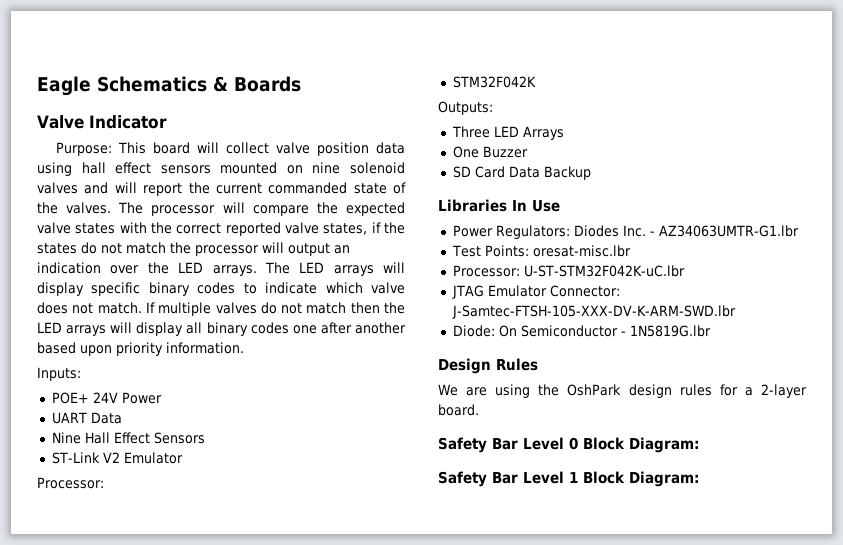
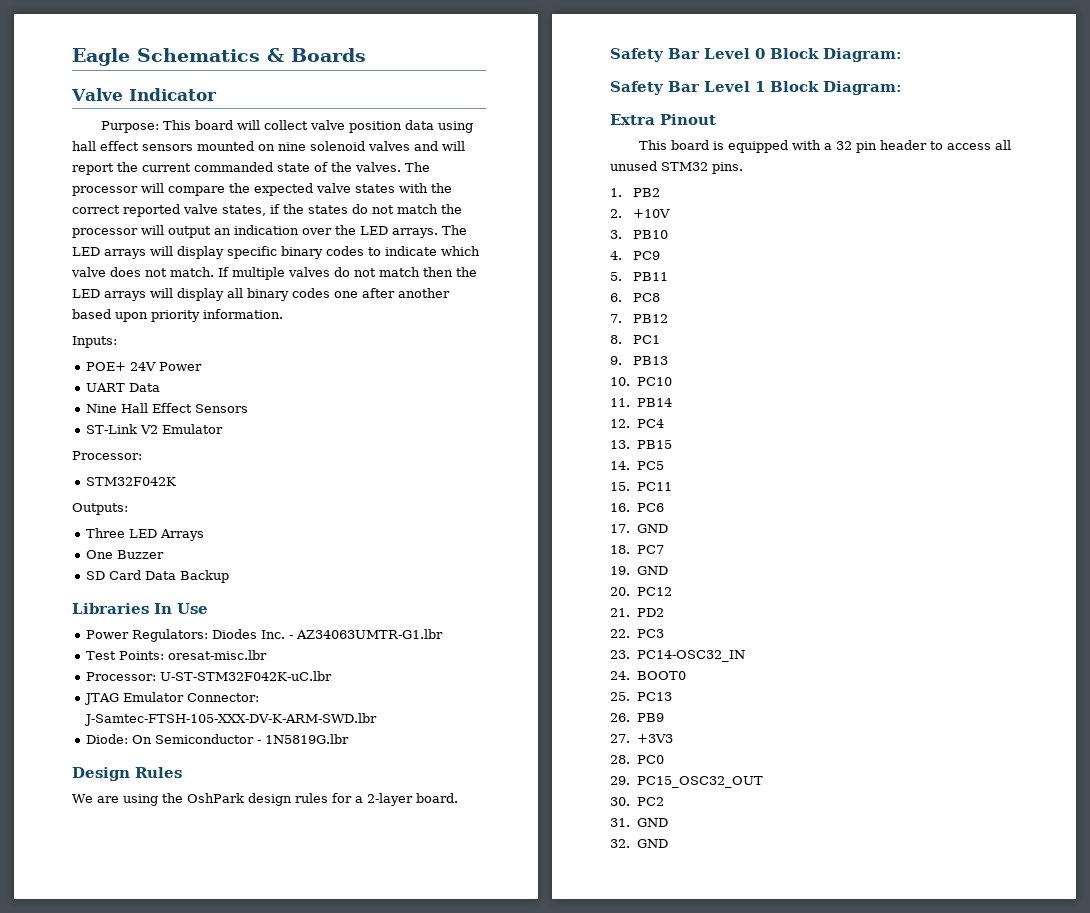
+ Extra Pinout
+ This board is equipped with a 32 pin header to access all unused STM32 pins.
+ 1. PB2
+ 2. +10V
+ 3. PB10
+ 4. PC9
+ 5. PB11
+ 6. PC8
+ 7. PB12
+ 8. PC1
+ 9. PB13
+ 10. PC10
+ 11. PB14
+ 12. PC4
+ 13. PB15
+ 14. PC5
+ 15. PC11
+ 16. PC6
+ 17. GND
+ 18. PC7
+ 19. GND
+ 20. PC12
+ 21. PD2
+ 22. PC3
+ 23. PC14-OSC32_IN
+ 24. BOOT0
+ 25. PC13
+ 26. PB9
+ 27. +3V3
+ 28. PC0
+ 29. PC15_OSC32_OUT
+ 30. PC2
+ 31. GND
+ 32. GND

